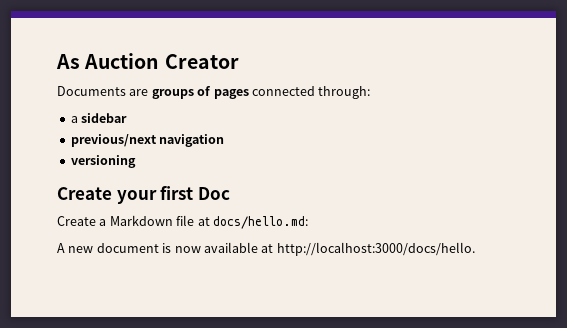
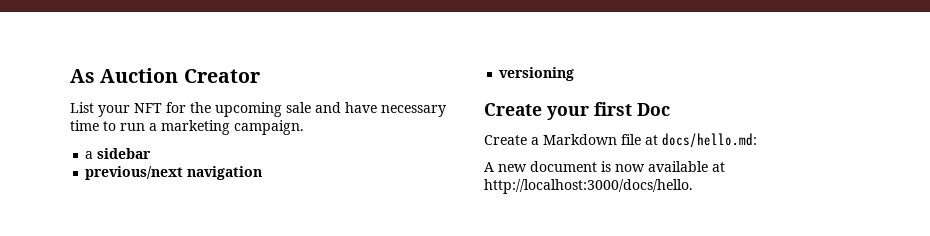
- Documents are groups of pages connected through:
+ List your NFT for the upcoming sale and have necessary time to run a marketing campaign.

